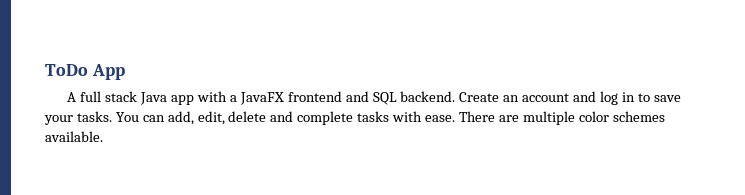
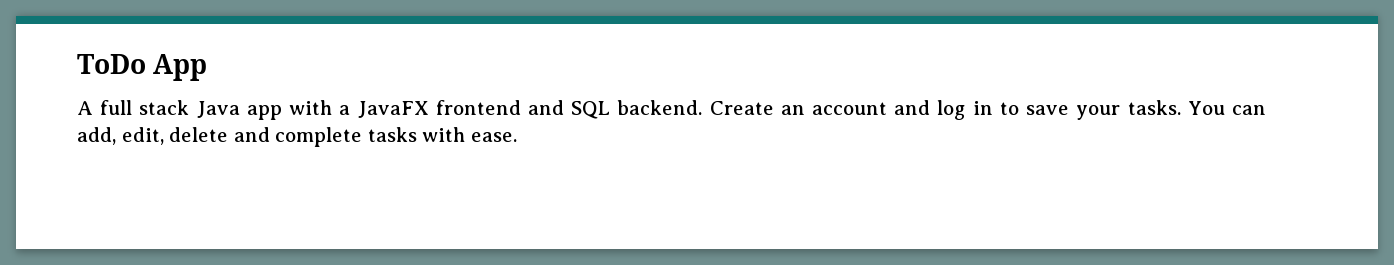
- There are multiple color schemes available.

